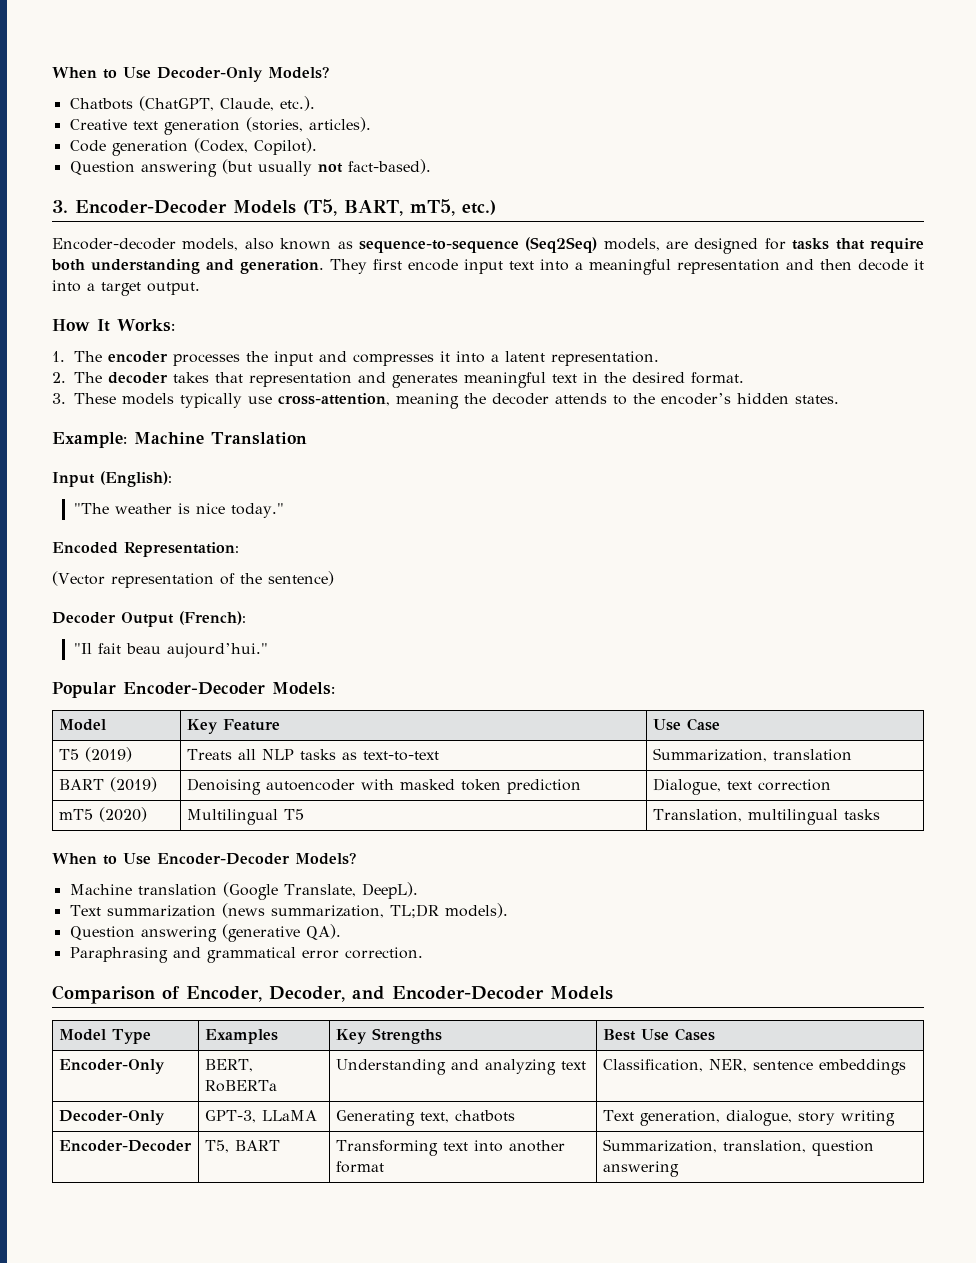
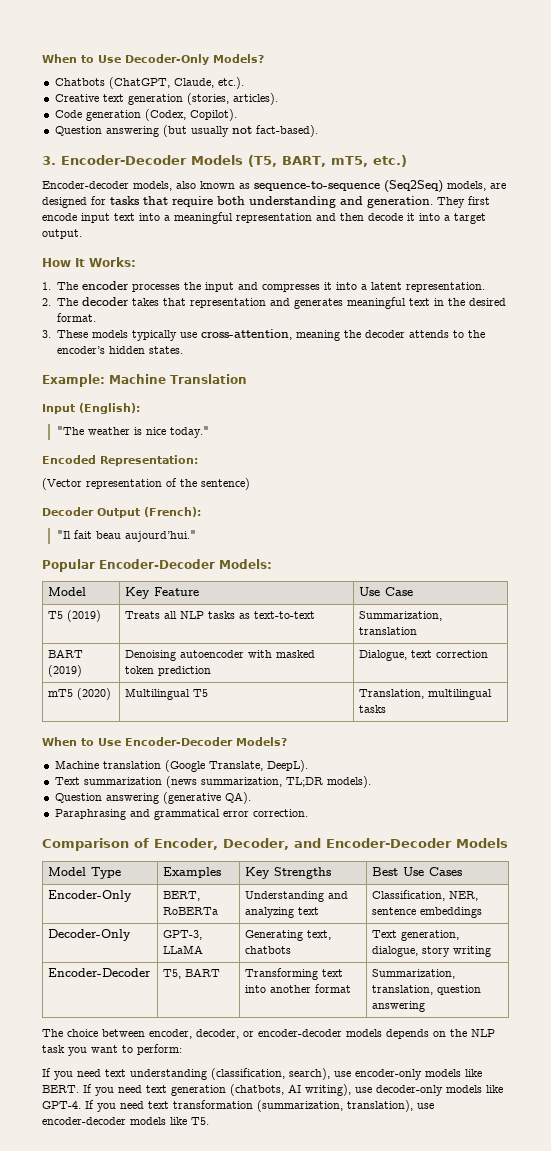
+ The choice between encoder, decoder, or encoder-decoder models depends on the NLP task you want to perform:
+ If you need text understanding (classification, search), use encoder-only models like BERT. If you need text generation (chatbots, AI writing), use decoder-only models like GPT-4. If you need text transformation (summarization, translation), use encoder-decoder models like T5.

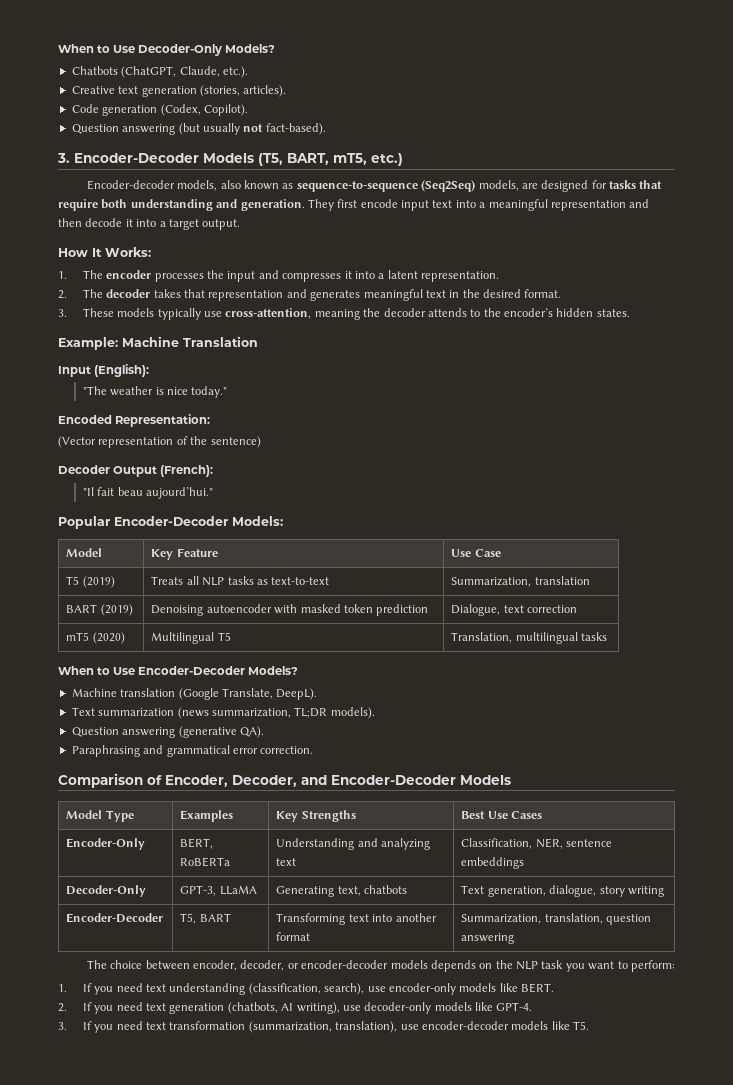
- If you need text understanding (classification, search), use encoder-only models like BERT. If you need text generation (chatbots, AI writing), use decoder-only models like GPT-4. If you need text transformation (summarization, translation), use encoder-decoder models like T5.
+ 1. If you need text understanding (classification, search), use encoder-only models like BERT.
+ 2. If you need text generation (chatbots, AI writing), use decoder-only models like GPT-4.
+ 3. If you need text transformation (summarization, translation), use encoder-decoder models like T5.

